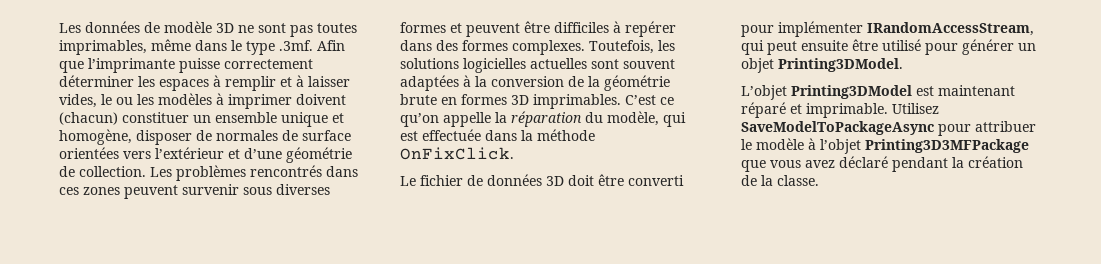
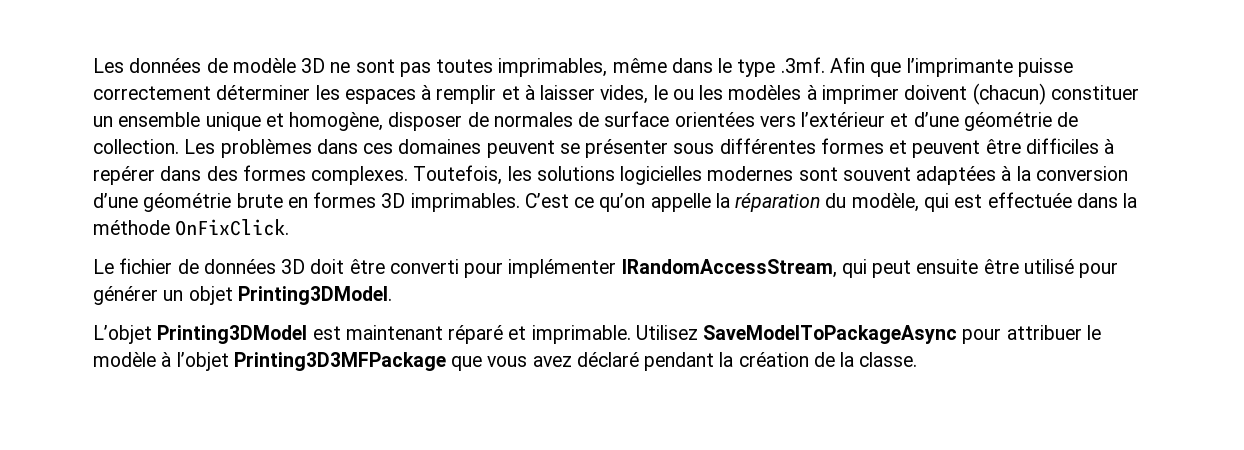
- Les problèmes rencontrés dans ces zones peuvent survenir sous diverses formes et peuvent être difficiles à repérer dans des formes complexes.
+ Les problèmes dans ces domaines peuvent se présenter sous différentes formes et peuvent être difficiles à repérer dans des formes complexes.
- Toutefois, les solutions logicielles actuelles sont souvent adaptées à la conversion de la géométrie brute en formes 3D imprimables.
+ Toutefois, les solutions logicielles modernes sont souvent adaptées à la conversion d’une géométrie brute en formes 3D imprimables.

